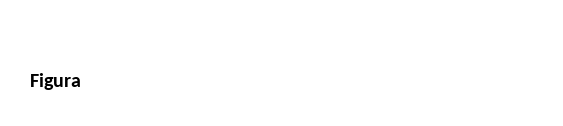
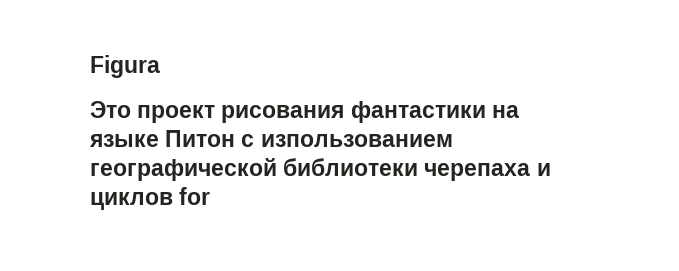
+ Это проект рисования фантастики на языке Питон с изпользованием географической библиотеки черепаха и циклов for

